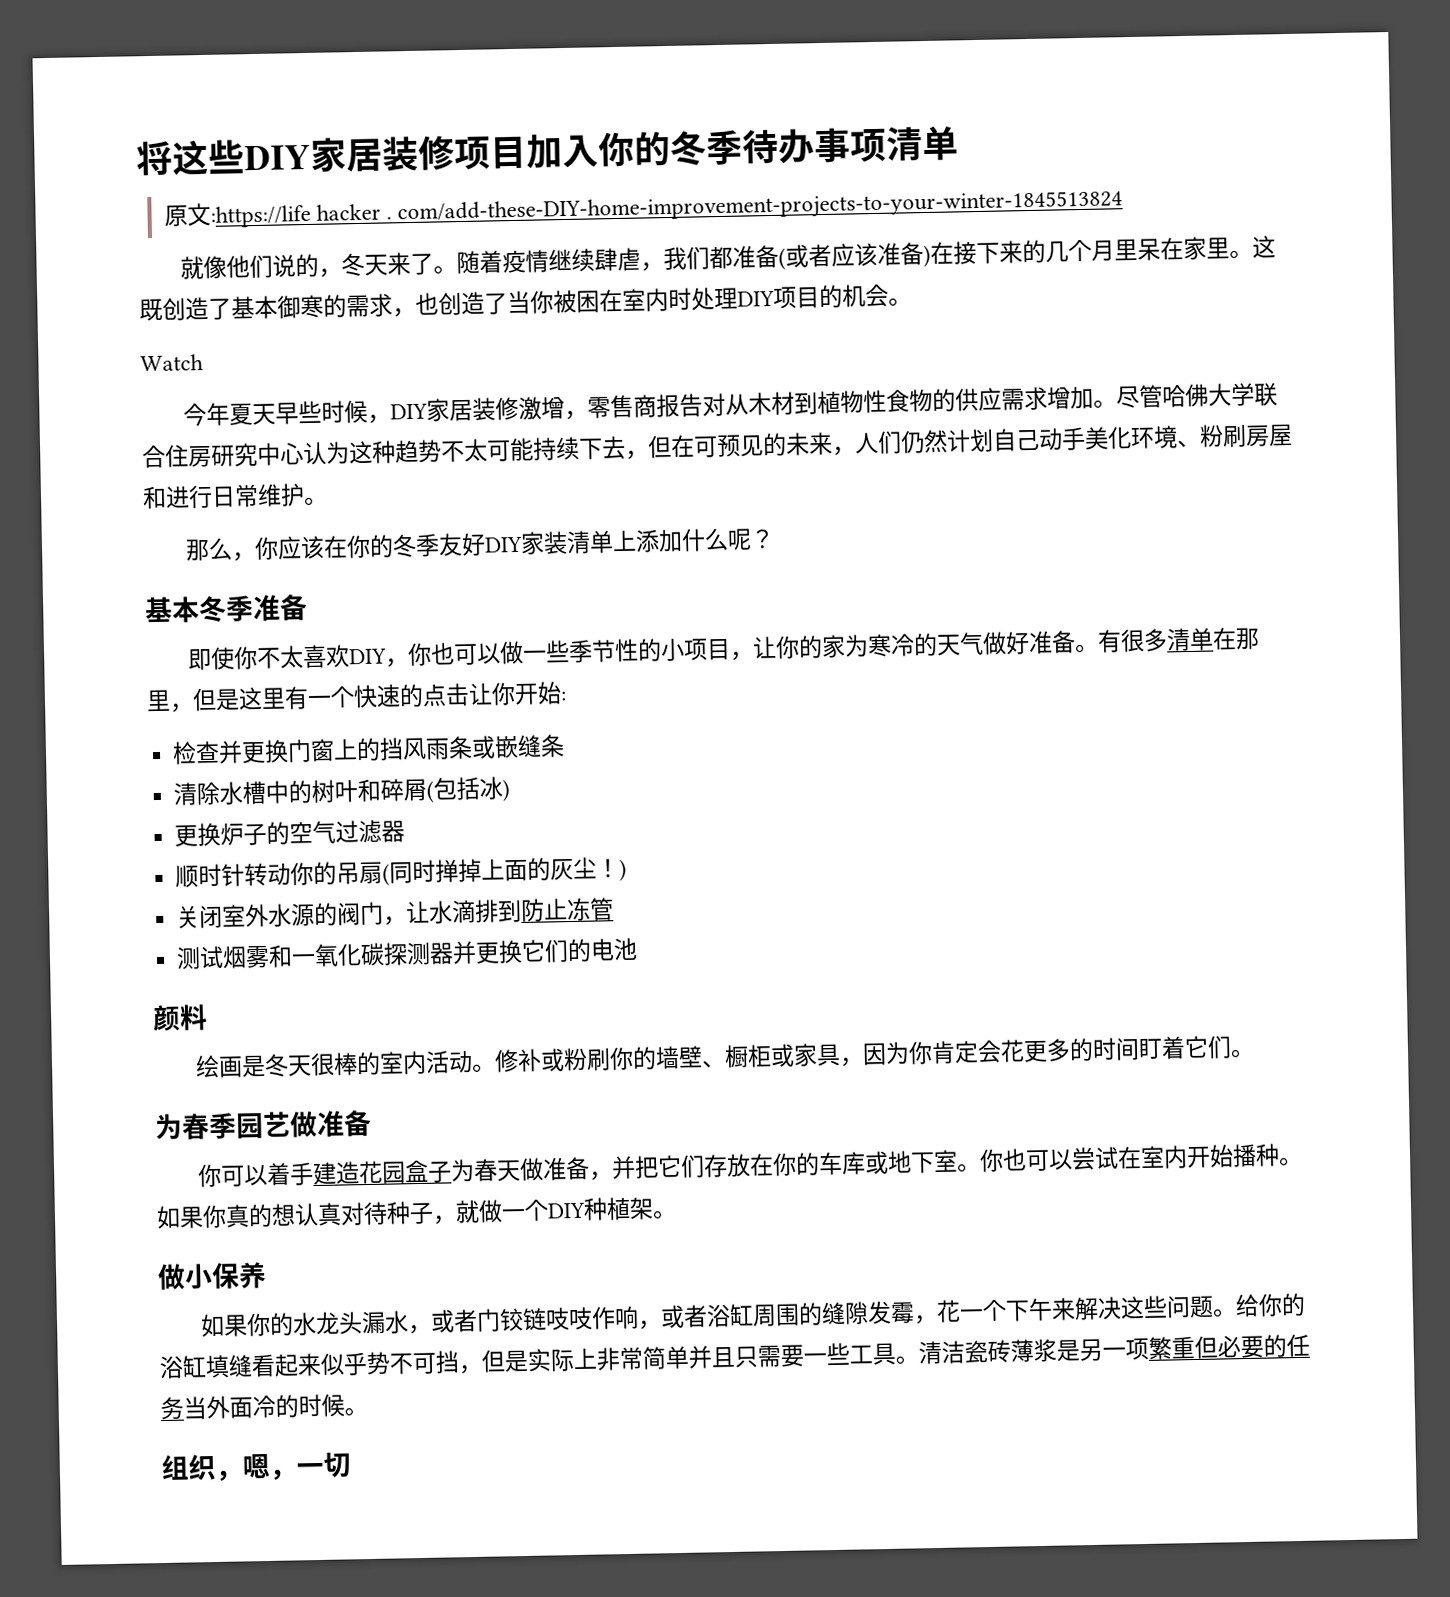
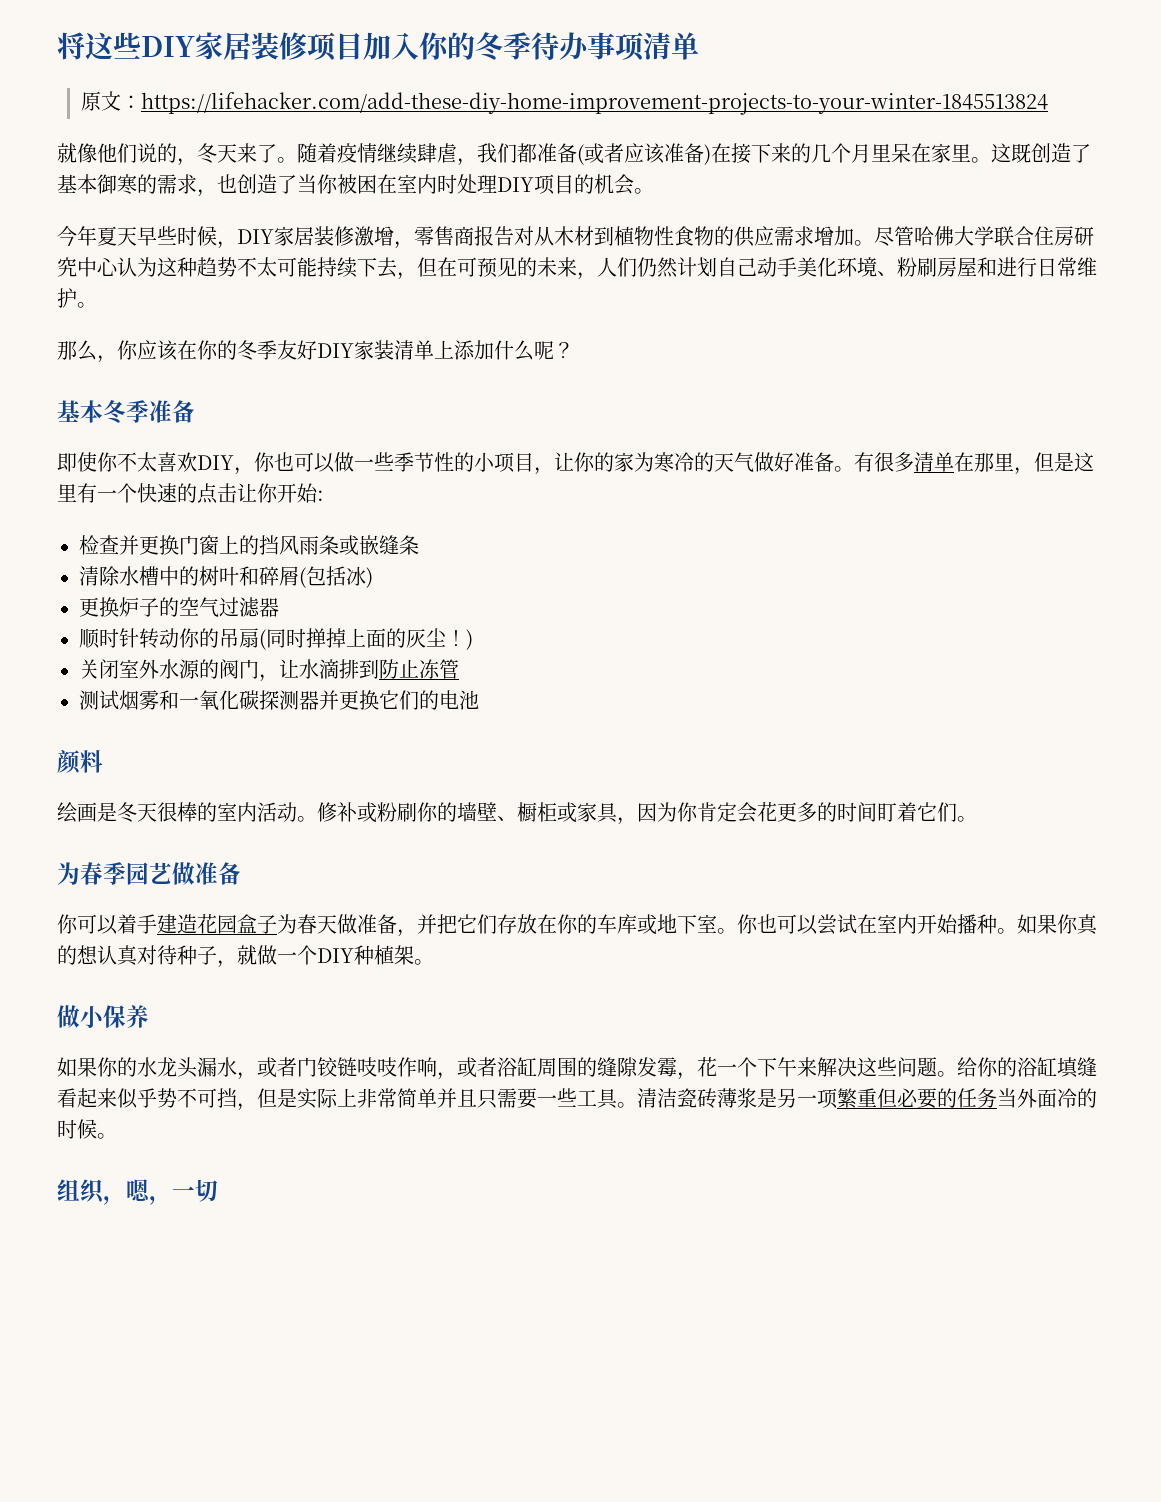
- 原文:https://life hacker . com/add-these-DIY-home-improvement-projects-to-your-winter-1845513824
+ 原文：https://lifehacker.com/add-these-diy-home-improvement-projects-to-your-winter-1845513824
- Watch

